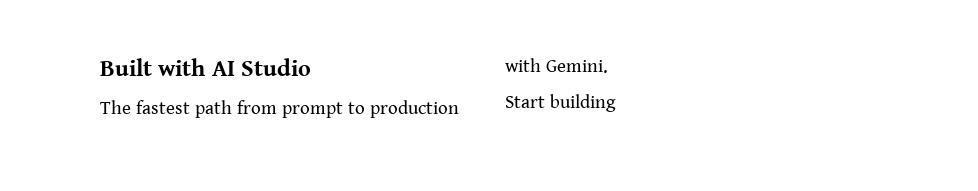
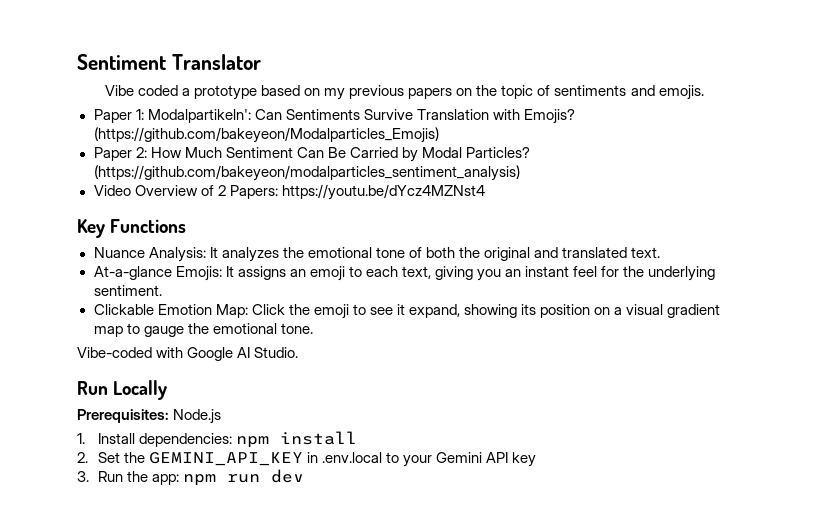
- Built with AI Studio
- The fastest path from prompt to production with Gemini.
- Start building
+ Sentiment Translator
+ Vibe coded a prototype based on my previous papers on the topic of sentiments and emojis.
+ Paper 1: Modalpartikeln': Can Sentiments Survive Translation with Emojis? (https://github.com/bakeyeon/Modalparticles_Emojis)
+ Paper 2: How Much Sentiment Can Be Carried by Modal Particles? (https://github.com/bakeyeon/modalparticles_sentiment_analysis)
+ Video Overview of 2 Papers: https://youtu.be/dYcz4MZNst4
+ Key Functions
+ Nuance Analysis: It analyzes the emotional tone of both the original and translated text.
+ At-a-glance Emojis: It assigns an emoji to each text, giving you an instant feel for the underlying sentiment.
+ Clickable Emotion Map: Click the emoji to see it expand, showing its position on a visual gradient map to gauge the emotional tone.
+ Vibe-coded with Google AI Studio.
+ Run Locally
+ Prerequisites: Node.js
+ 1. Install dependencies: npm install
+ 2. Set the GEMINI_API_KEY in .env.local to your Gemini API key
+ 3. Run the app: npm run dev

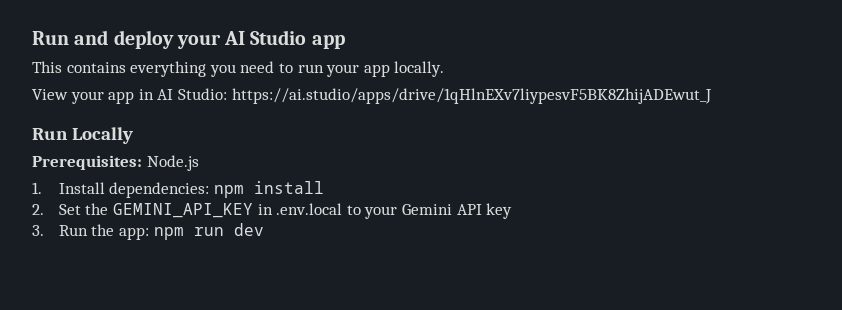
- Sentiment Translator
- Vibe coded a prototype based on my previous papers on the topic of sentiments and emojis.
- Paper 1: Modalpartikeln': Can Sentiments Survive Translation with Emojis? (https://github.com/bakeyeon/Modalparticles_Emojis)
- Paper 2: How Much Sentiment Can Be Carried by Modal Particles? (https://github.com/bakeyeon/modalparticles_sentiment_analysis)
- Video Overview of 2 Papers: https://youtu.be/dYcz4MZNst4
- Key Functions
- Nuance Analysis: It analyzes the emotional tone of both the original and translated text.
- At-a-glance Emojis: It assigns an emoji to each text, giving you an instant feel for the underlying sentiment.
- Clickable Emotion Map: Click the emoji to see it expand, showing its position on a visual gradient map to gauge the emotional tone.
- Vibe-coded with Google AI Studio.
+ Run and deploy your AI Studio app
+ This contains everything you need to run your app locally.
+ View your app in AI Studio: https://ai.studio/apps/drive/1qHlnEXv7liypesvF5BK8ZhijADEwut_J

